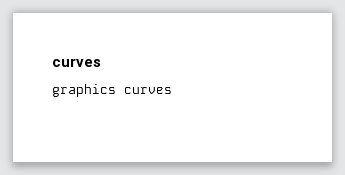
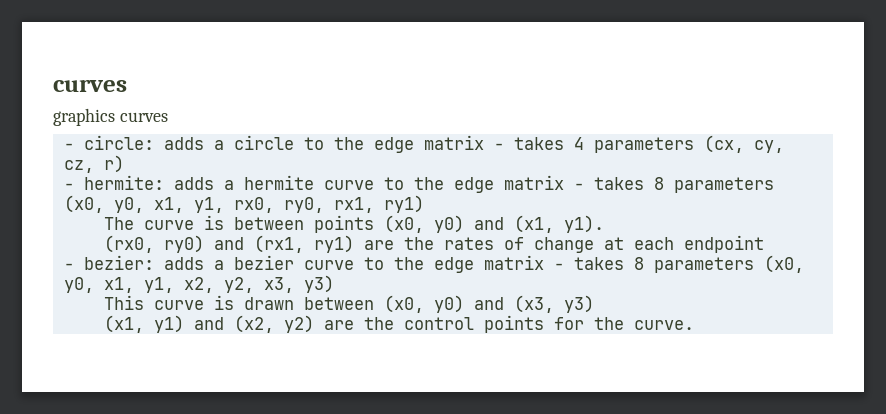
+ - circle: adds a circle to the edge matrix - takes 4 parameters (cx, cy, cz, r)
+ - hermite: adds a hermite curve to the edge matrix - takes 8 parameters (x0, y0, x1, y1, rx0, ry0, rx1, ry1)
+ The curve is between points (x0, y0) and (x1, y1).
+ (rx0, ry0) and (rx1, ry1) are the rates of change at each endpoint
+ - bezier: adds a bezier curve to the edge matrix - takes 8 parameters (x0, y0, x1, y1, x2, y2, x3, y3)
+ This curve is drawn between (x0, y0) and (x3, y3)
+ (x1, y1) and (x2, y2) are the control points for the curve.

